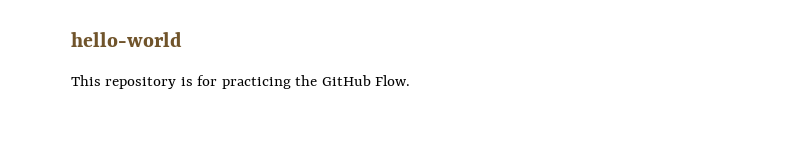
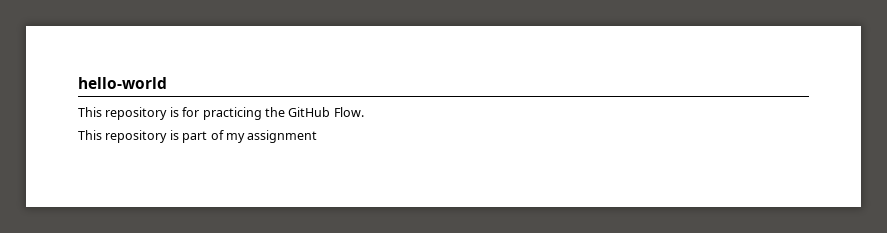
+ This repository is part of my assignment

